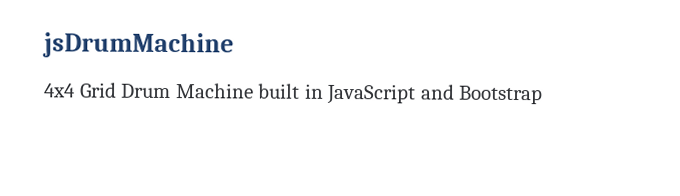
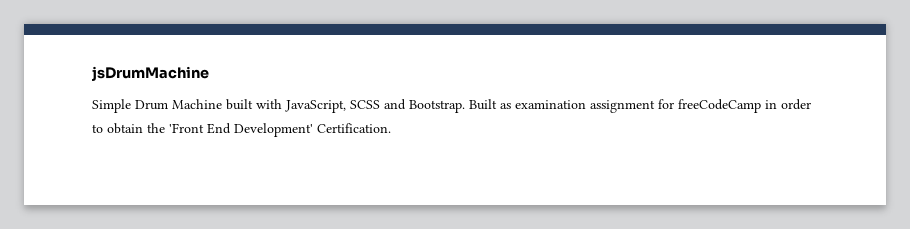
- 4x4 Grid Drum Machine built in JavaScript and Bootstrap
+ Simple Drum Machine built with JavaScript, SCSS and Bootstrap. Built as examination assignment for freeCodeCamp in order to obtain the 'Front End Development' Certification.

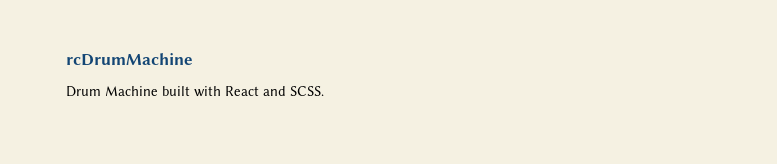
- jsDrumMachine
- Simple Drum Machine built with JavaScript, SCSS and Bootstrap. Built as examination assignment for freeCodeCamp in order to obtain the 'Front End Development' Certification.
+ rcDrumMachine
+ Drum Machine built with React and SCSS.

